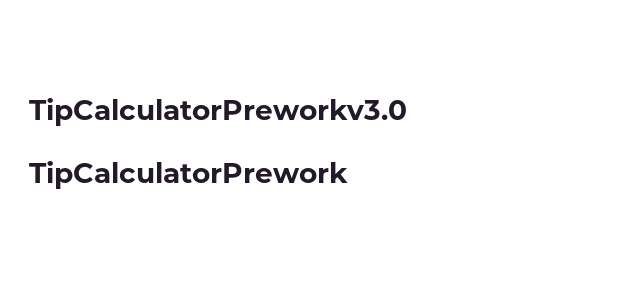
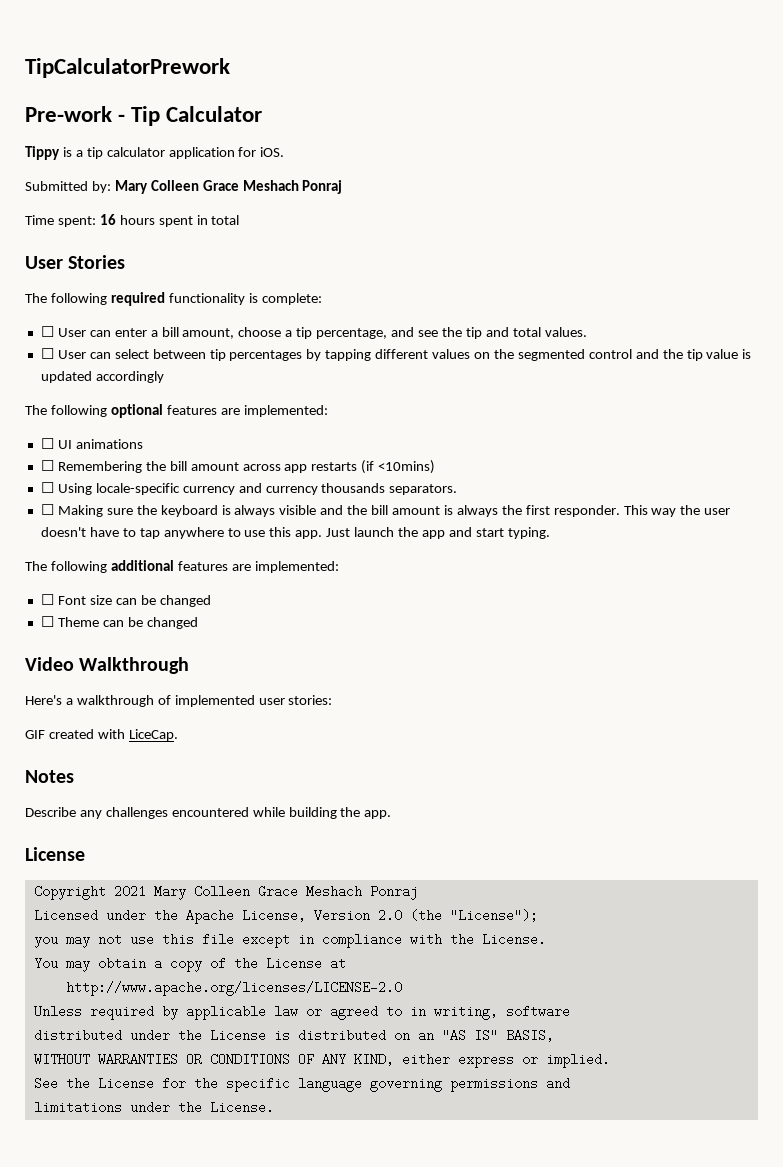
- TipCalculatorPreworkv3.0
  TipCalculatorPrework
+ Pre-work - Tip Calculator
+ Tippy is a tip calculator application for iOS.
+ Submitted by: Mary Colleen Grace Meshach Ponraj
+ Time spent: 16 hours spent in total
+ User Stories
+ The following required functionality is complete:
+ ☐ User can enter a bill amount, choose a tip percentage, and see the tip and total values.
+ ☐ User can select between tip percentages by tapping different values on the segmented control and the tip value is updated accordingly
+ The following optional features are implemented:
+ ☐ UI animations
+ ☐ Remembering the bill amount across app restarts (if <10mins)
+ ☐ Using locale-specific currency and currency thousands separators.
+ ☐ Making sure the keyboard is always visible and the bill amount is always the first responder. This way the user doesn't have to tap anywhere to use this app. Just launch the app and start typing.
+ The following additional features are implemented:
+ ☐ Font size can be changed
+ ☐ Theme can be changed
+ Video Walkthrough
+ Here's a walkthrough of implemented user stories:
+ GIF created with LiceCap.
+ Notes
+ Describe any challenges encountered while building the app.
+ License
+ Copyright 2021 Mary Colleen Grace Meshach Ponraj
+ Licensed under the Apache License, Version 2.0 (the "License");
+ you may not use this file except in compliance with the License.
+ You may obtain a copy of the License at
+ http://www.apache.org/licenses/LICENSE-2.0
+ Unless required by applicable law or agreed to in writing, software
+ distributed under the License is distributed on an "AS IS" BASIS,
+ WITHOUT WARRANTIES OR CONDITIONS OF ANY KIND, either express or implied.
+ See the License for the specific language governing permissions and
+ limitations under the License.

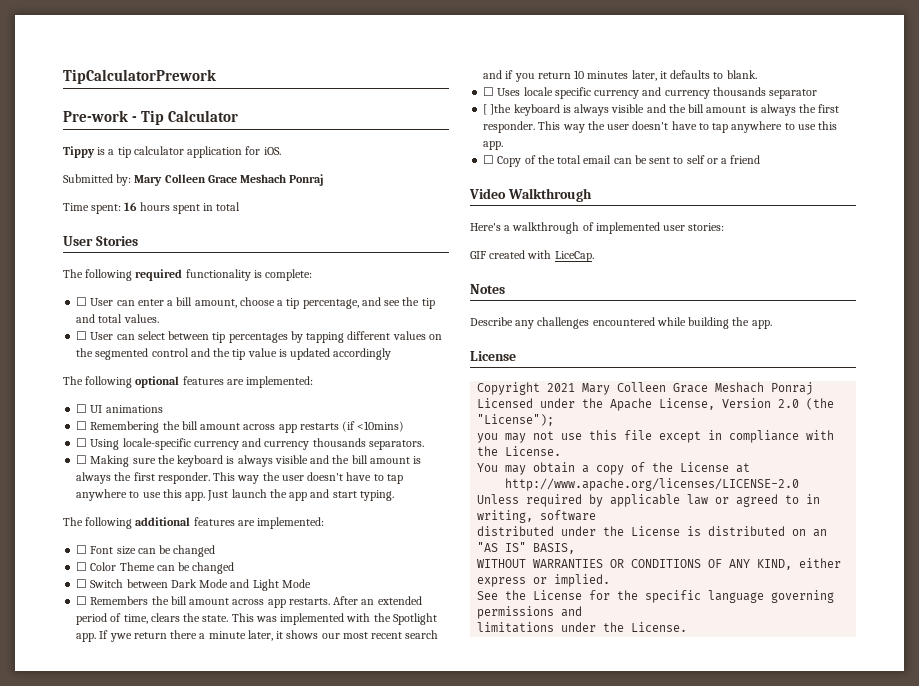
- ☐ Theme can be changed
+ ☐ Color Theme can be changed
+ ☐ Switch between Dark Mode and Light Mode
+ ☐ Remembers the bill amount across app restarts. After an extended period of time, clears the state. This was implemented with the Spotlight app. If ywe return there a minute later, it shows our most recent search and if you return 10 minutes later, it defaults to blank.
+ ☐ Uses locale specific currency and currency thousands separator
+ [ ]the keyboard is always visible and the bill amount is always the first responder. This way the user doesn't have to tap anywhere to use this app.
+ ☐ Copy of the total email can be sent to self or a friend

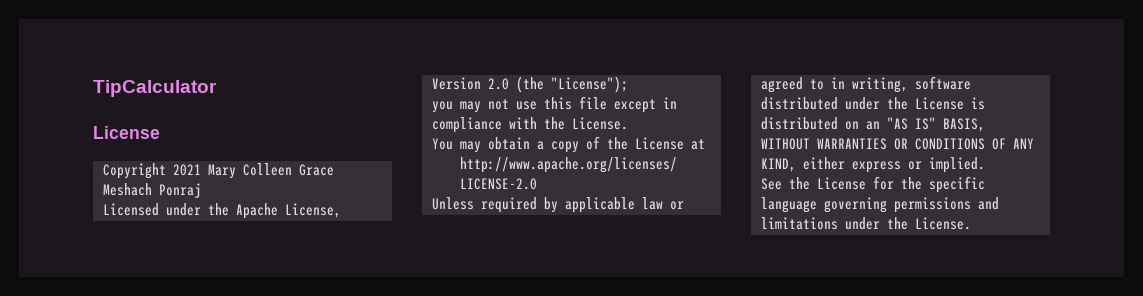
- TipCalculatorPrework
- Pre-work - Tip Calculator
- Tippy is a tip calculator application for iOS.
- Submitted by: Mary Colleen Grace Meshach Ponraj
- Time spent: 16 hours spent in total
- User Stories
- The following required functionality is complete:
- ☐ User can enter a bill amount, choose a tip percentage, and see the tip and total values.
- ☐ User can select between tip percentages by tapping different values on the segmented control and the tip value is updated accordingly
- The following optional features are implemented:
- ☐ UI animations
- ☐ Remembering the bill amount across app restarts (if <10mins)
- ☐ Using locale-specific currency and currency thousands separators.
- ☐ Making sure the keyboard is always visible and the bill amount is always the first responder. This way the user doesn't have to tap anywhere to use this app. Just launch the app and start typing.
- The following additional features are implemented:
- ☐ Font size can be changed
- ☐ Color Theme can be changed
- ☐ Switch between Dark Mode and Light Mode
- ☐ Remembers the bill amount across app restarts. After an extended period of time, clears the state. This was implemented with the Spotlight app. If ywe return there a minute later, it shows our most recent search and if you return 10 minutes later, it defaults to blank.
- ☐ Uses locale specific currency and currency thousands separator
- [ ]the keyboard is always visible and the bill amount is always the first responder. This way the user doesn't have to tap anywhere to use this app.
- ☐ Copy of the total email can be sent to self or a friend
- Video Walkthrough
- Here's a walkthrough of implemented user stories:
- GIF created with LiceCap.
- Notes
- Describe any challenges encountered while building the app.
+ TipCalculator

